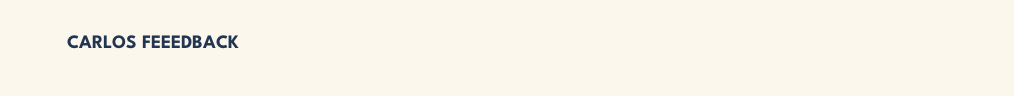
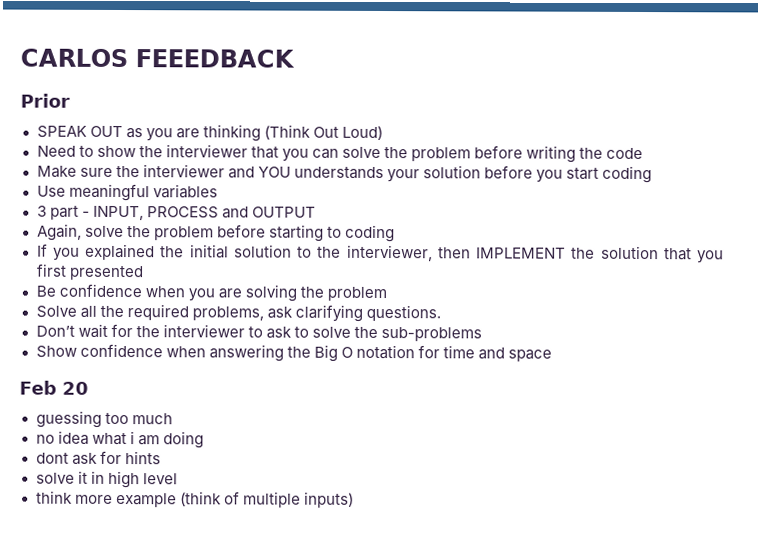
+ Prior
+ SPEAK OUT as you are thinking (Think Out Loud)
+ Need to show the interviewer that you can solve the problem before writing the code
+ Make sure the interviewer and YOU understands your solution before you start coding
+ Use meaningful variables
+ 3 part - INPUT, PROCESS and OUTPUT
+ Again, solve the problem before starting to coding
+ If you explained the initial solution to the interviewer, then IMPLEMENT the solution that you first presented
+ Be confidence when you are solving the problem
+ Solve all the required problems, ask clarifying questions.
+ Don’t wait for the interviewer to ask to solve the sub-problems
+ Show confidence when answering the Big O notation for time and space
+ Feb 20
+ guessing too much
+ no idea what i am doing
+ dont ask for hints
+ solve it in high level
+ think more example (think of multiple inputs)

